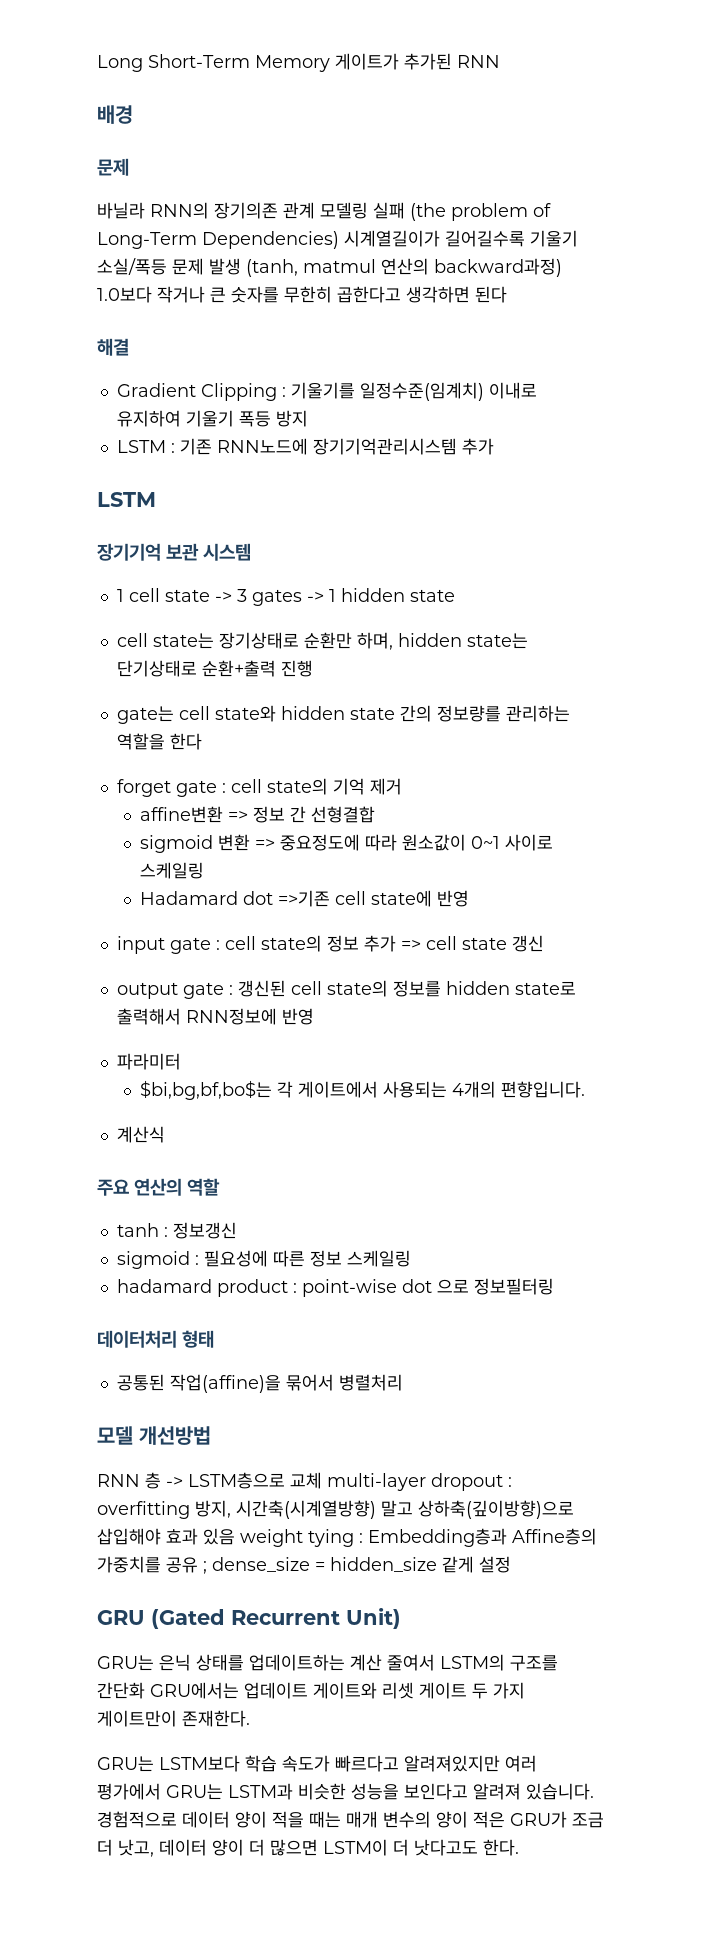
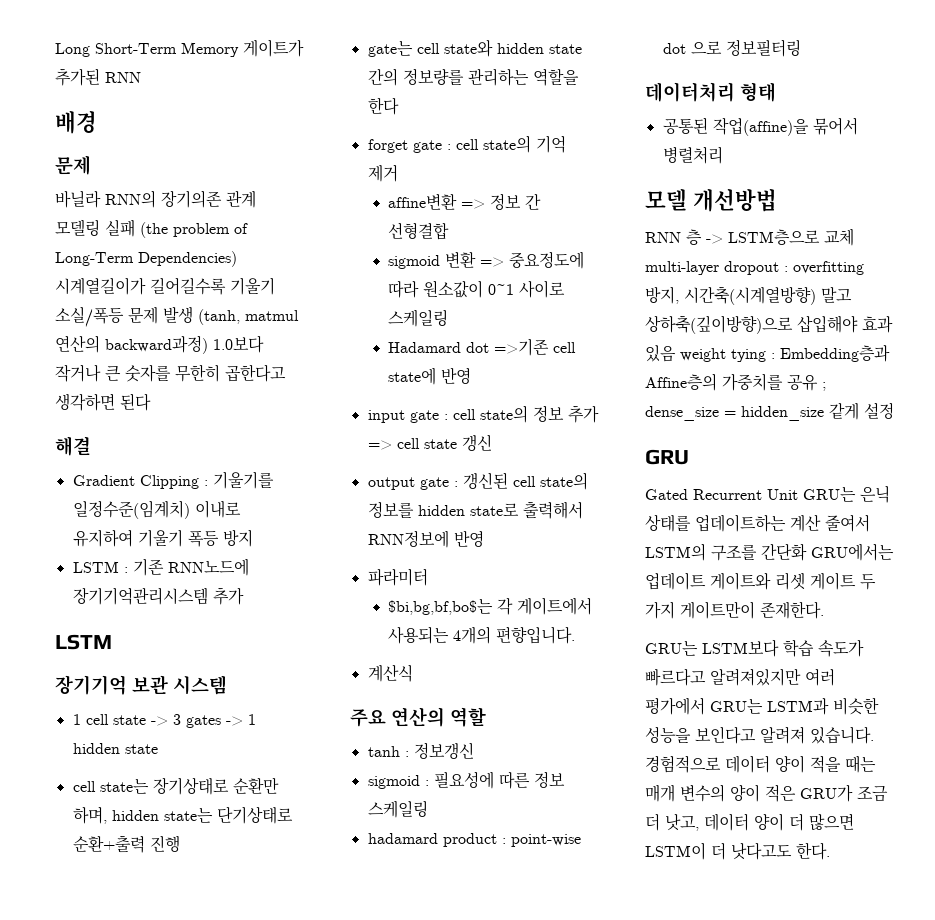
- GRU (Gated Recurrent Unit)
- GRU는 은닉 상태를 업데이트하는 계산 줄여서 LSTM의 구조를 간단화 GRU에서는 업데이트 게이트와 리셋 게이트 두 가지 게이트만이 존재한다.
+ GRU
+ Gated Recurrent Unit GRU는 은닉 상태를 업데이트하는 계산 줄여서 LSTM의 구조를 간단화 GRU에서는 업데이트 게이트와 리셋 게이트 두 가지 게이트만이 존재한다.

